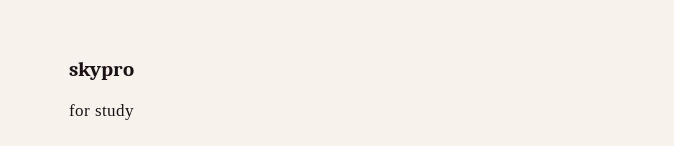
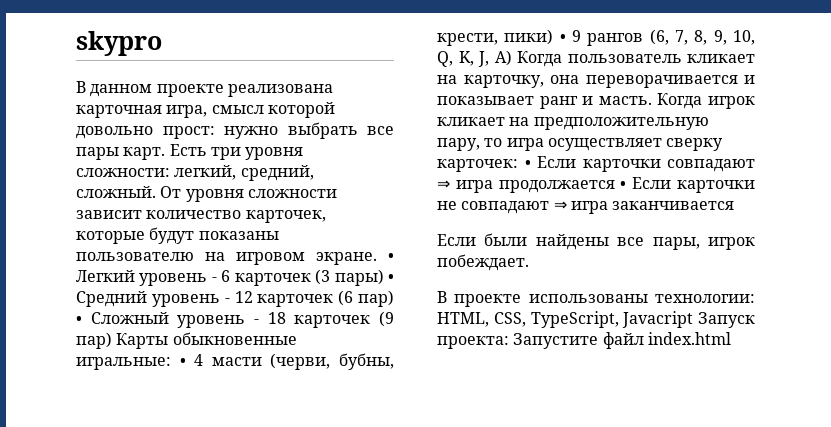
- for study
+ В данном проекте реализована карточная игра, смысл которой довольно прост: нужно выбрать все пары карт. Есть три уровня сложности: легкий, средний, сложный. От уровня сложности зависит количество карточек, которые будут показаны пользователю на игровом экране. • Легкий уровень - 6 карточек (3 пары) • Средний уровень - 12 карточек (6 пар) • Сложный уровень - 18 карточек (9 пар) Карты обыкновенные игральные: • 4 масти (черви, бубны, крести, пики) • 9 рангов (6, 7, 8, 9, 10, Q, K, J, A) Когда пользователь кликает на карточку, она переворачивается и показывает ранг и масть. Когда игрок кликает на предположительную пару, то игра осуществляет сверку карточек: • Если карточки совпадают ⇒ игра продолжается • Если карточки не совпадают ⇒ игра заканчивается
+ Если были найдены все пары, игрок побеждает.
+ В проекте использованы технологии: HTML, CSS, TypeScript, Javacript Запуск проекта: Запустите файл index.html

